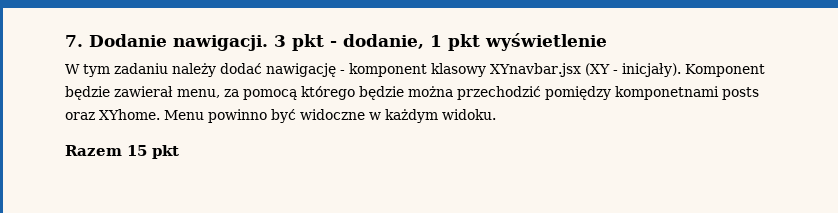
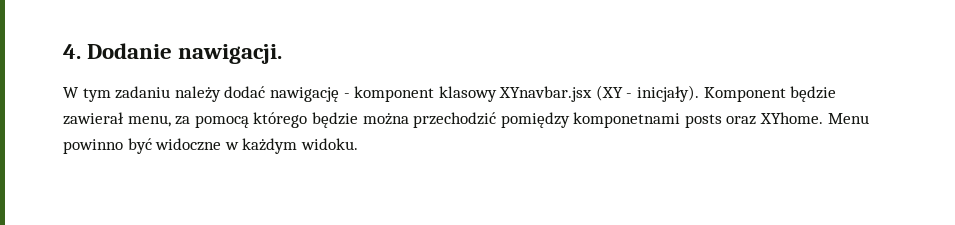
- 7. Dodanie nawigacji. 3 pkt - dodanie, 1 pkt wyświetlenie
+ 4. Dodanie nawigacji.
- Razem 15 pkt

